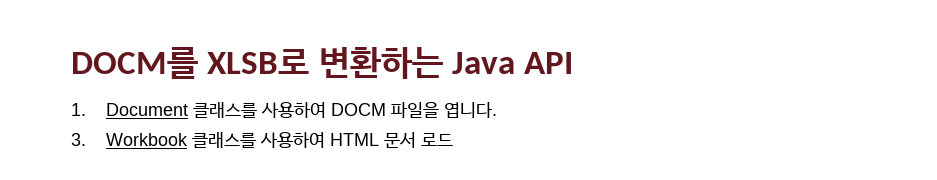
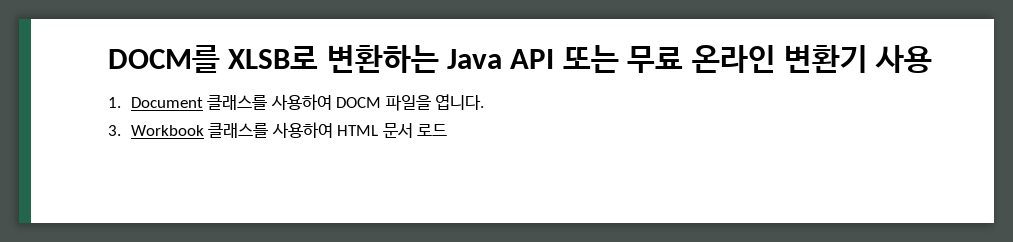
- DOCM를 XLSB로 변환하는 Java API
+ DOCM를 XLSB로 변환하는 Java API 또는 무료 온라인 변환기 사용

